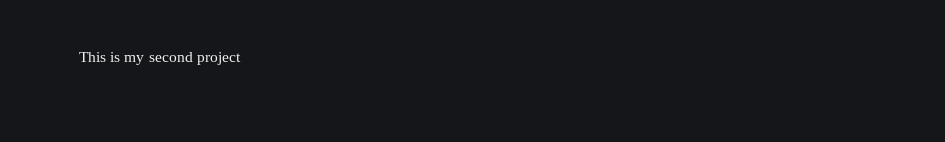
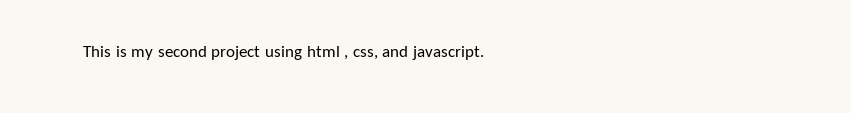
- This is my second project
+ This is my second project using html , css, and javascript.

